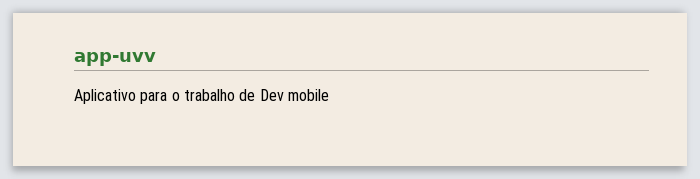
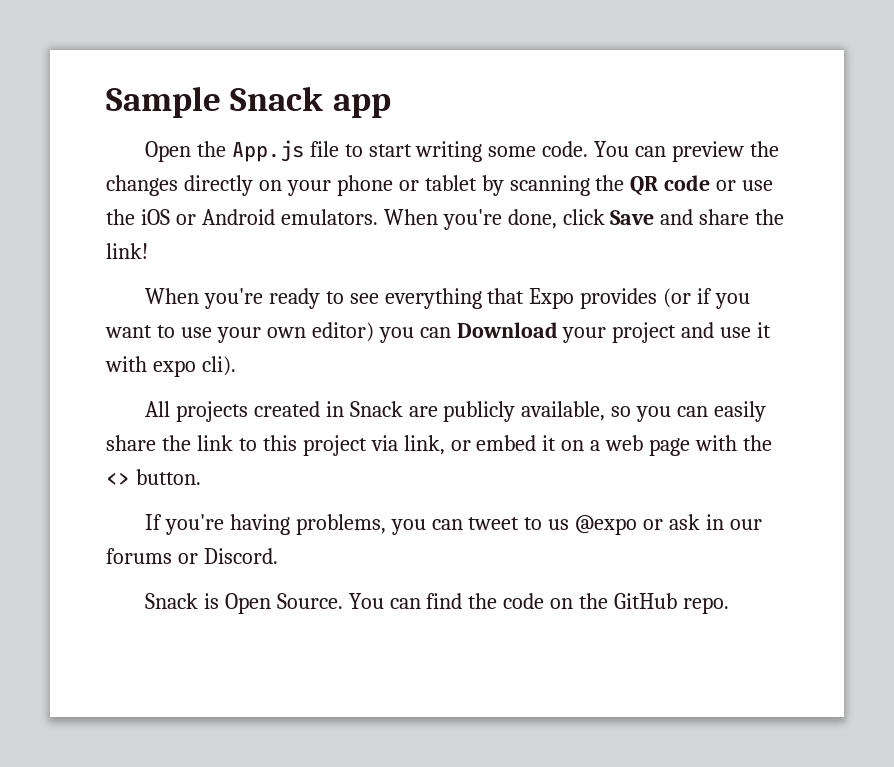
- app-uvv
- Aplicativo para o trabalho de Dev mobile
+ Sample Snack app
+ Open the App.js file to start writing some code. You can preview the changes directly on your phone or tablet by scanning the QR code or use the iOS or Android emulators. When you're done, click Save and share the link!
+ When you're ready to see everything that Expo provides (or if you want to use your own editor) you can Download your project and use it with expo cli).
+ All projects created in Snack are publicly available, so you can easily share the link to this project via link, or embed it on a web page with the <> button.
+ If you're having problems, you can tweet to us @expo or ask in our forums or Discord.
+ Snack is Open Source. You can find the code on the GitHub repo.

